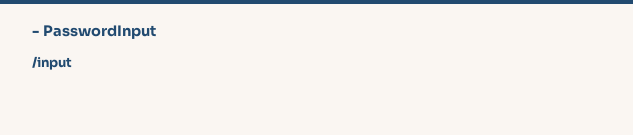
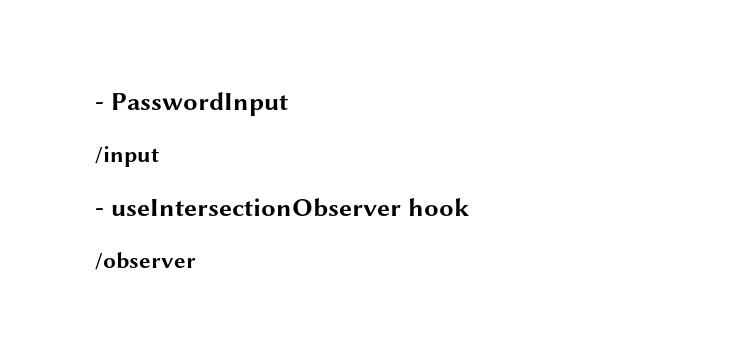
+ - useIntersectionObserver hook
+ /observer

